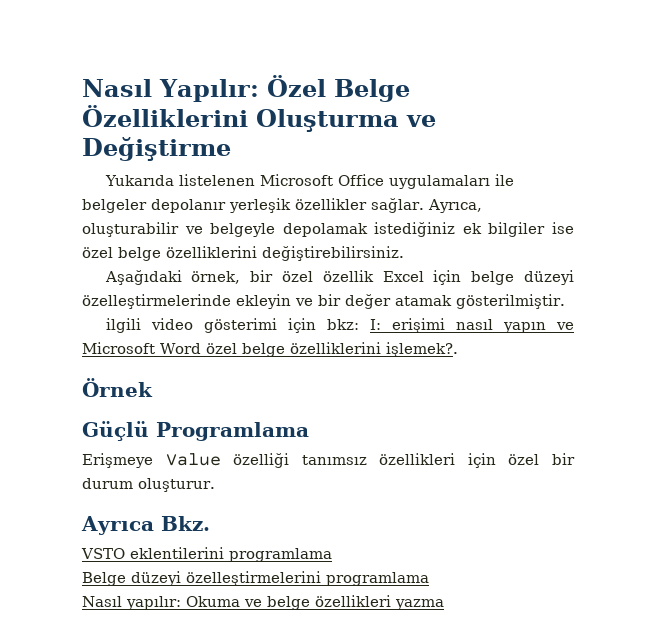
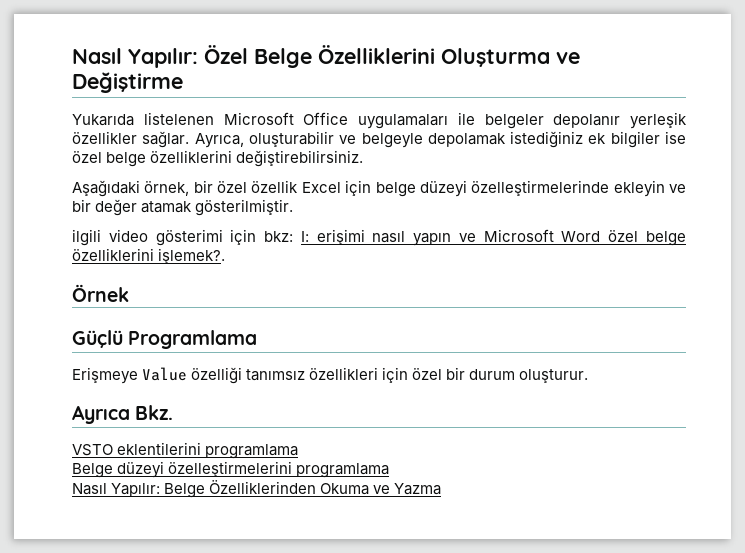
- Nasıl yapılır: Okuma ve belge özellikleri yazma
+ Nasıl Yapılır: Belge Özelliklerinden Okuma ve Yazma

